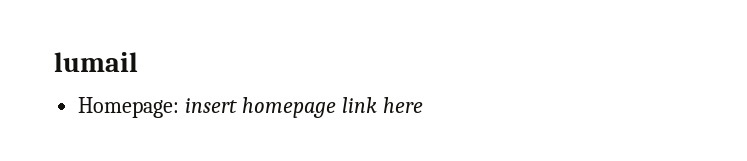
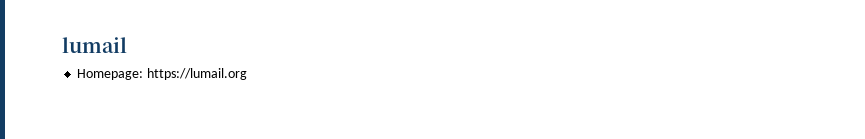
- Homepage: insert homepage link here
+ Homepage: https://lumail.org

